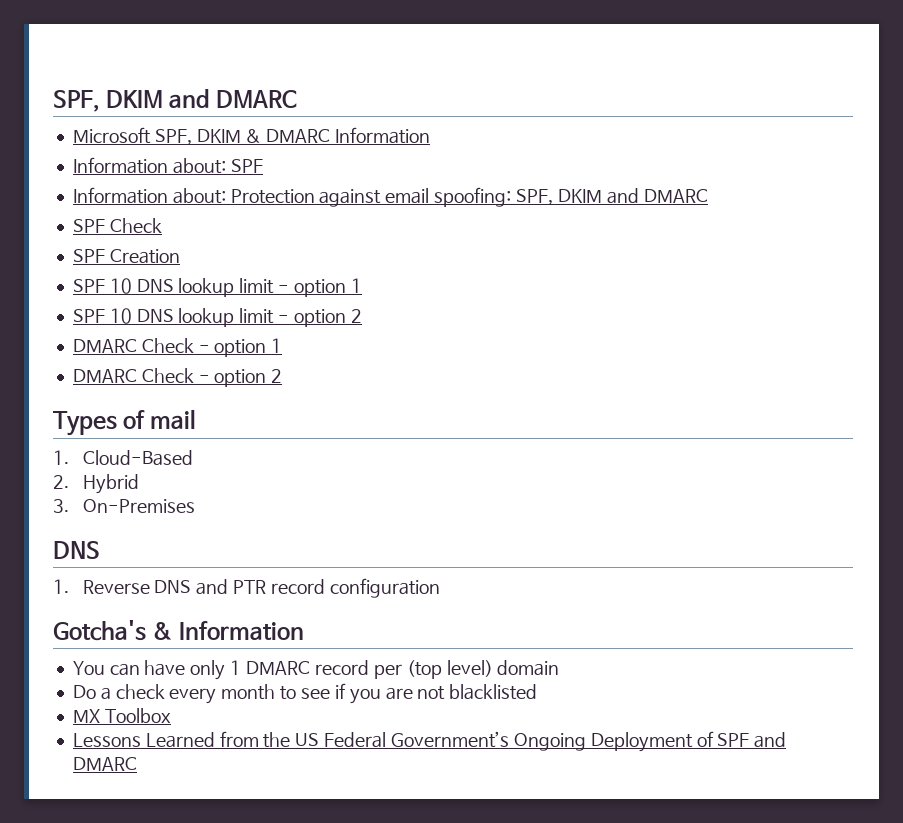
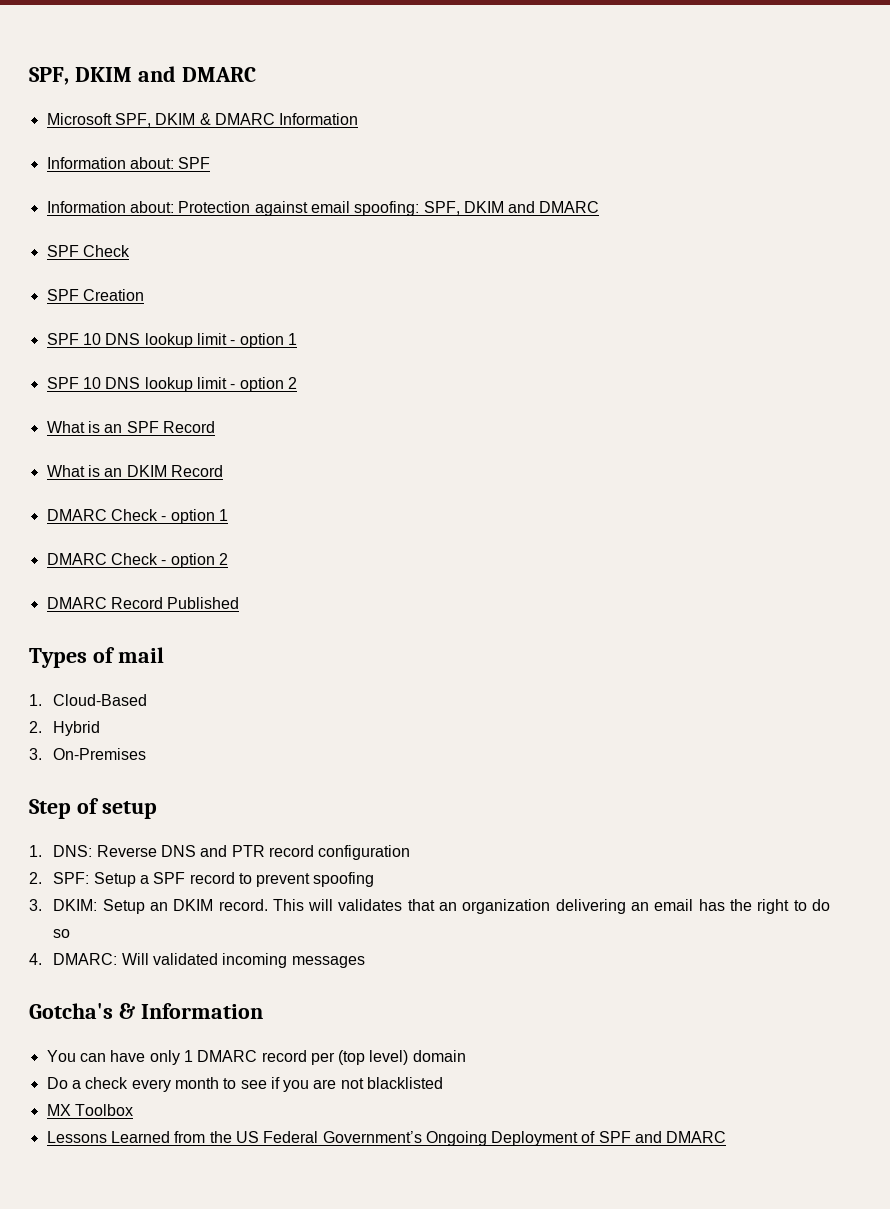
+ What is an SPF Record
+ What is an DKIM Record
+ DMARC Record Published
  3. On-Premises
- DNS
- 1. Reverse DNS and PTR record configuration
+ Step of setup
+ 1. DNS: Reverse DNS and PTR record configuration
+ 2. SPF: Setup a SPF record to prevent spoofing
+ 3. DKIM: Setup an DKIM record. This will validates that an organization delivering an email has the right to do so
+ 4. DMARC: Will validated incoming messages

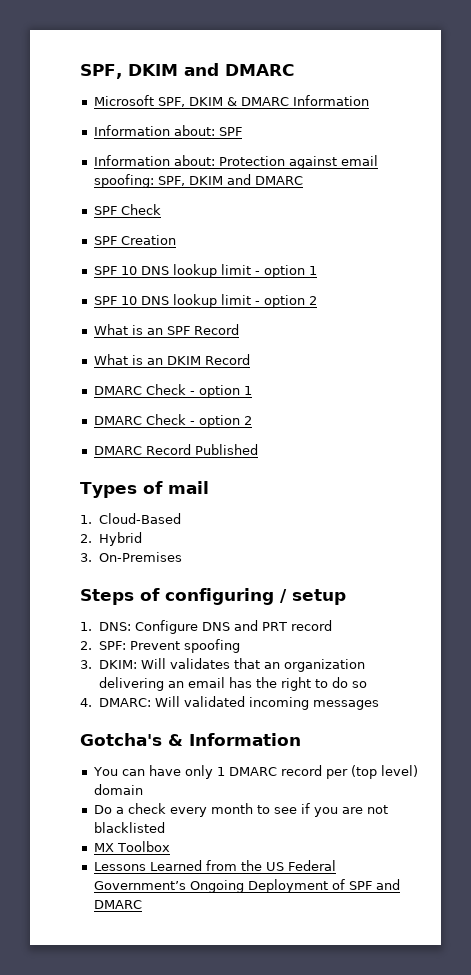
- Step of setup
+ Steps of configuring / setup
- 1. DNS: Reverse DNS and PTR record configuration
+ 1. DNS: Configure DNS and PRT record
- 2. SPF: Setup a SPF record to prevent spoofing
- 3. DKIM: Setup an DKIM record. This will validates that an organization delivering an email has the right to do so
+ 2. SPF: Prevent spoofing
+ 3. DKIM: Will validates that an organization delivering an email has the right to do so

